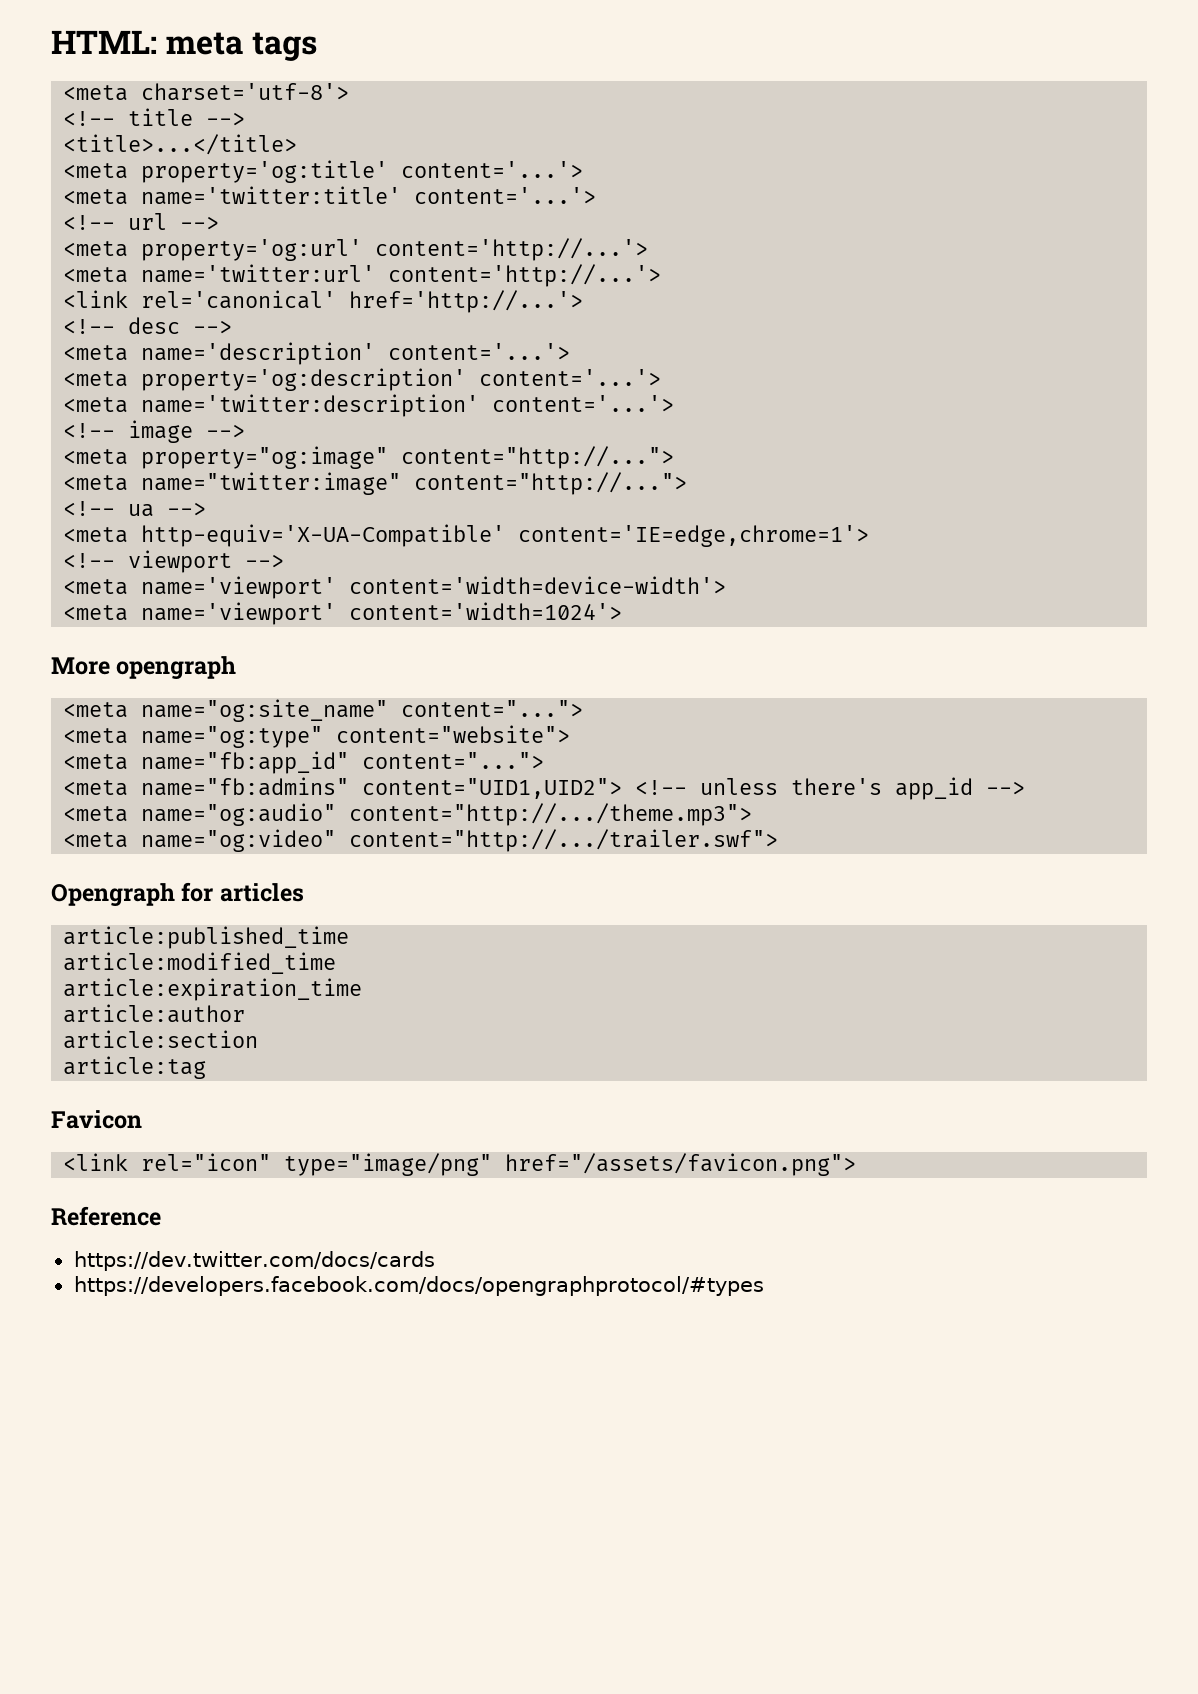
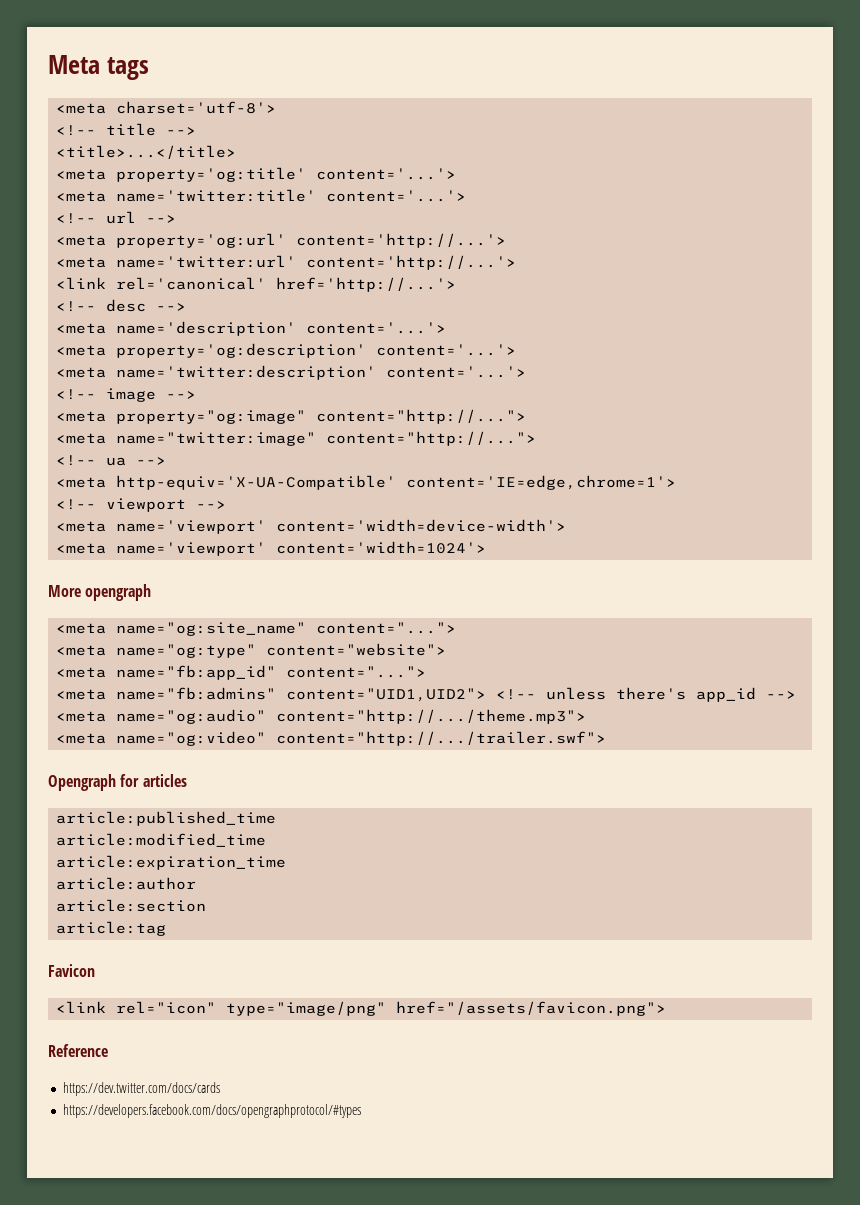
- HTML: meta tags
+ Meta tags

